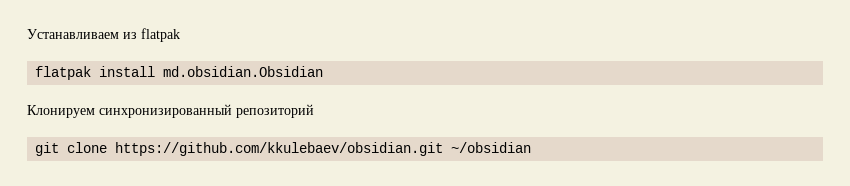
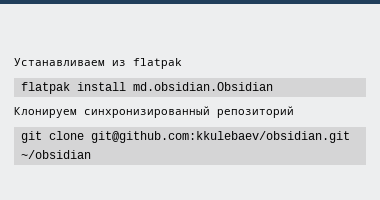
- git clone https://github.com/kkulebaev/obsidian.git ~/obsidian
+ git clone git@github.com:kkulebaev/obsidian.git ~/obsidian

